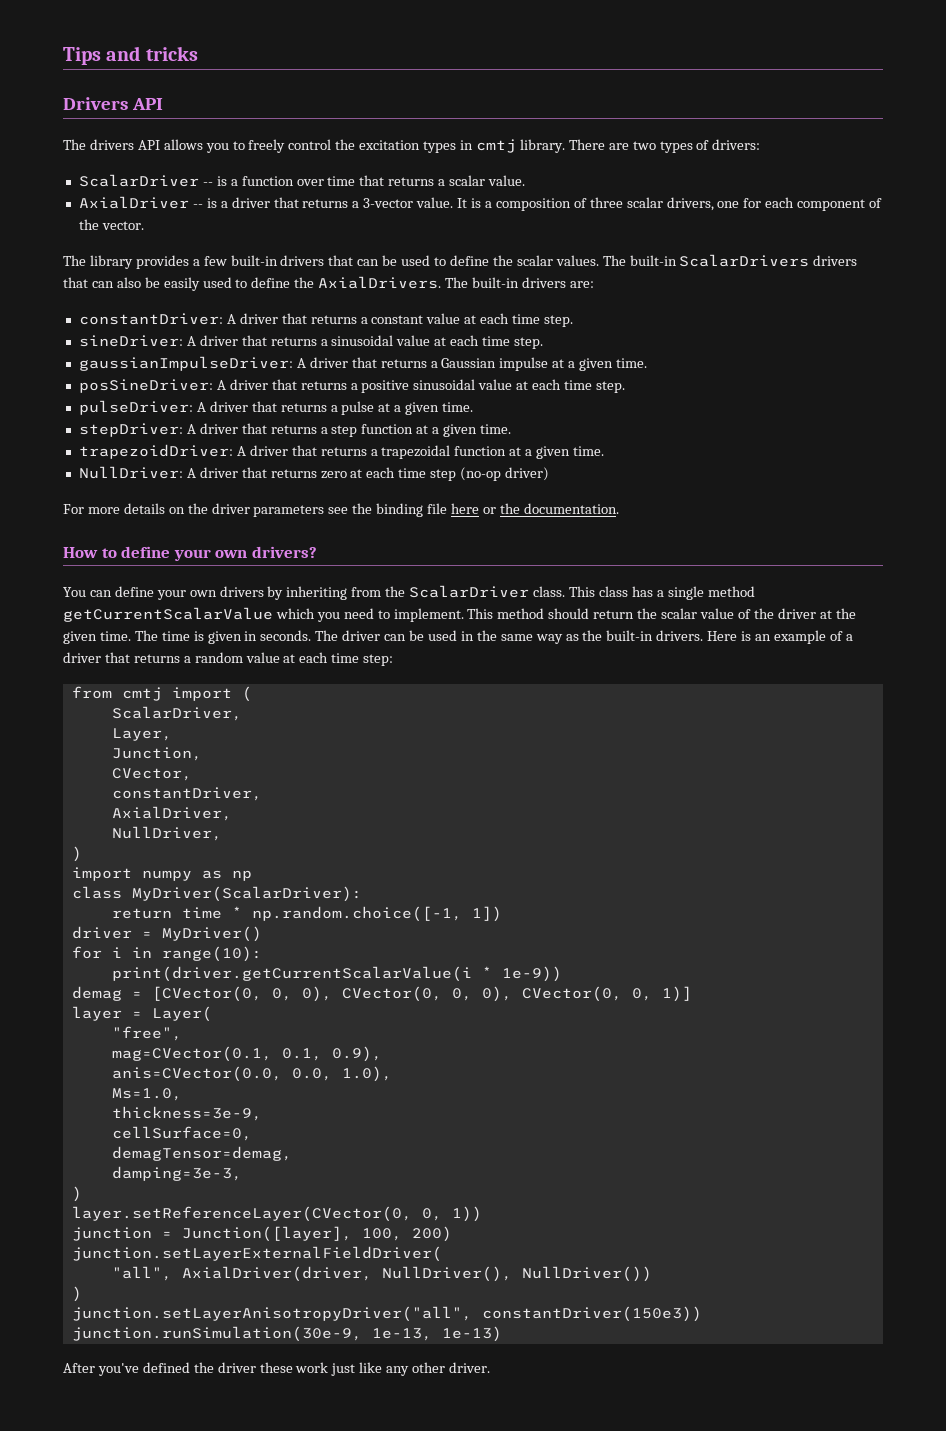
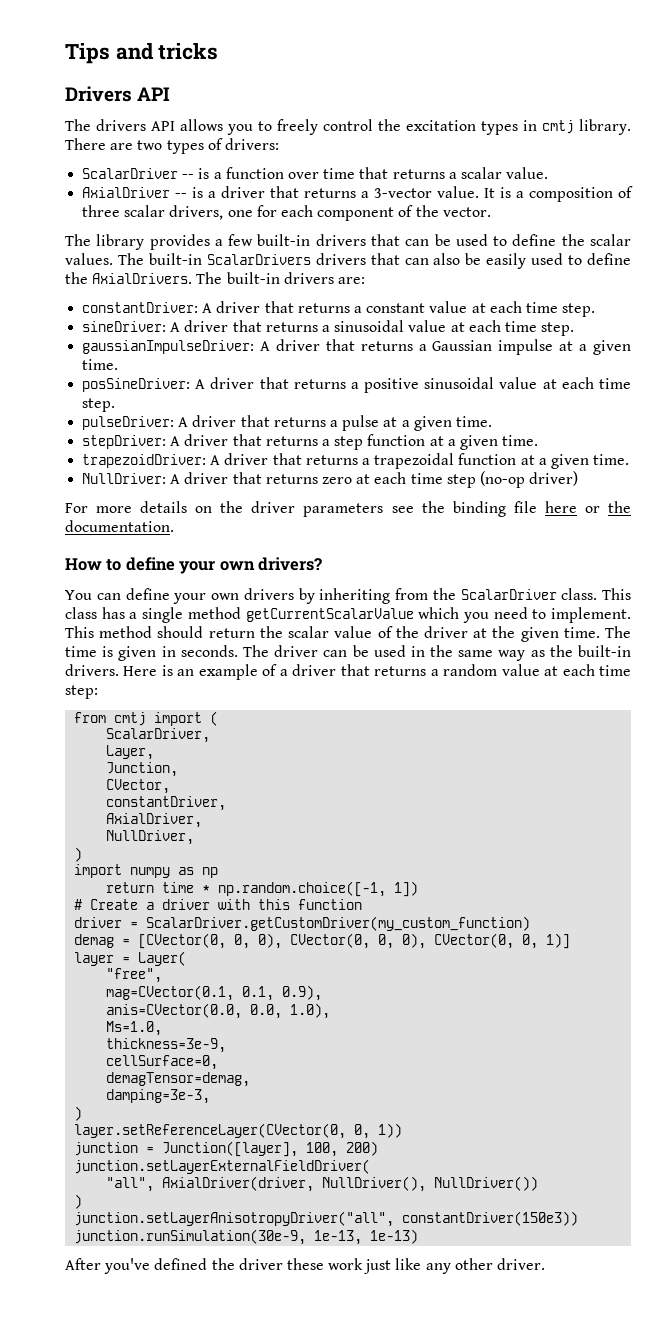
- class MyDriver(ScalarDriver):
- driver = MyDriver()
- for i in range(10):
- print(driver.getCurrentScalarValue(i * 1e-9))
+ # Create a driver with this function
+ driver = ScalarDriver.getCustomDriver(my_custom_function)

